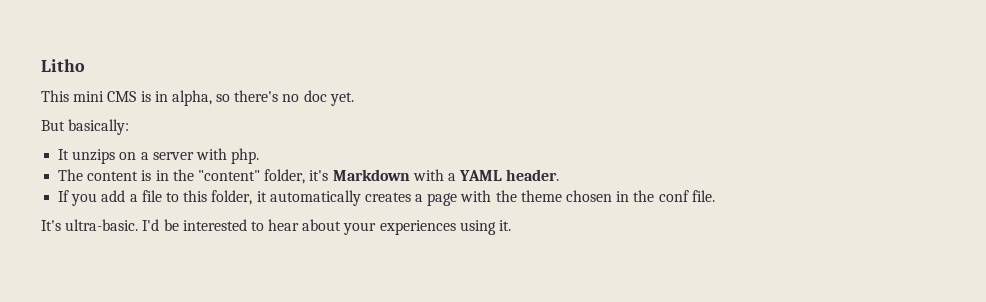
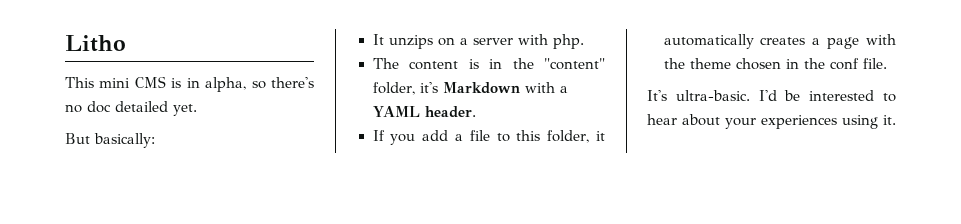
- This mini CMS is in alpha, so there's no doc yet.
+ This mini CMS is in alpha, so there's no doc detailed yet.

